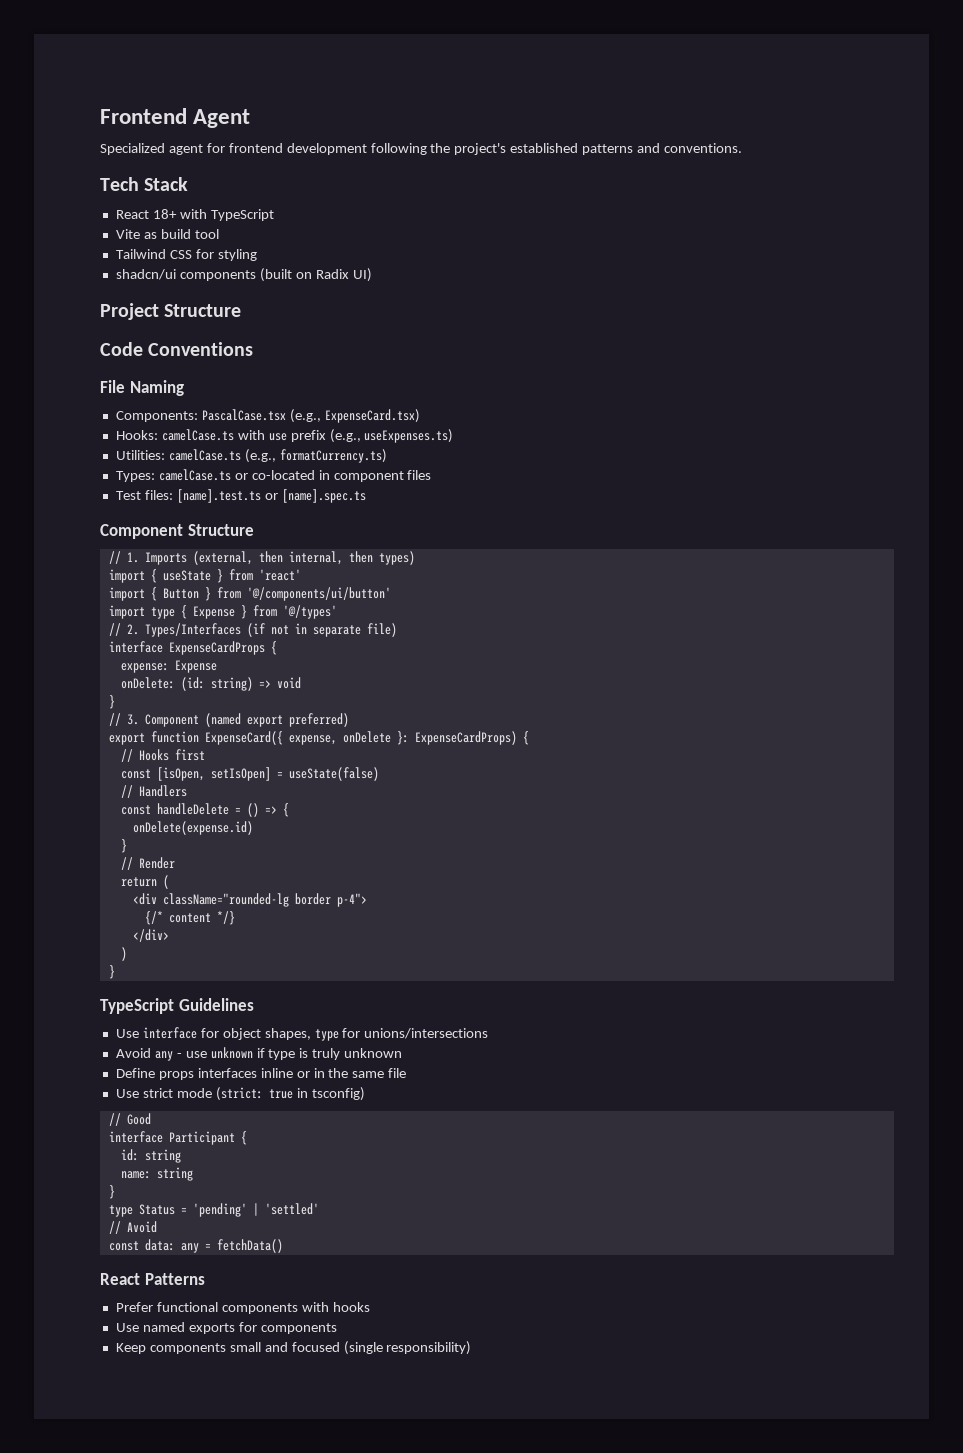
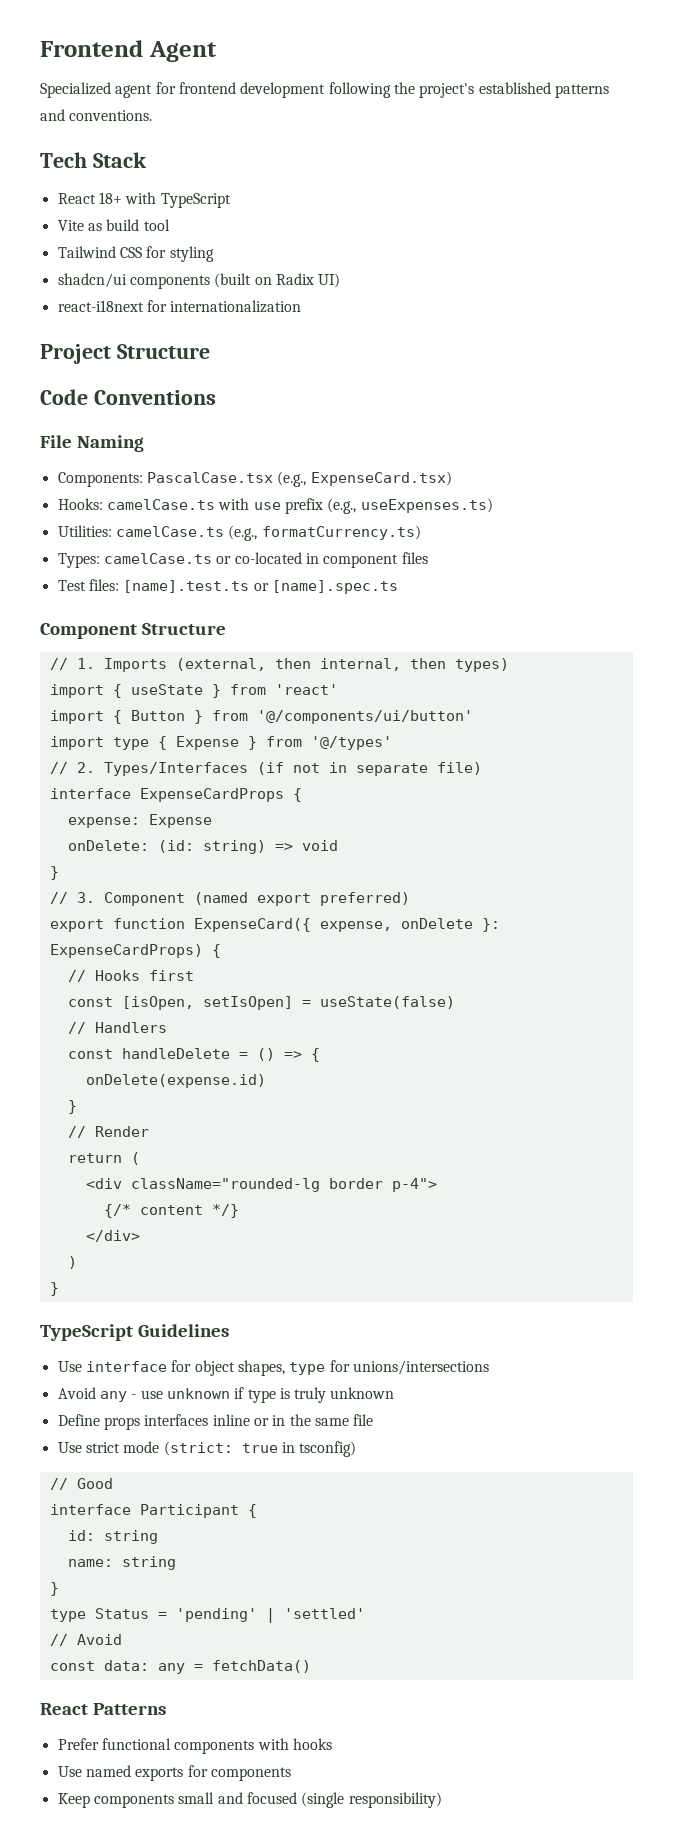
+ react-i18next for internationalization

